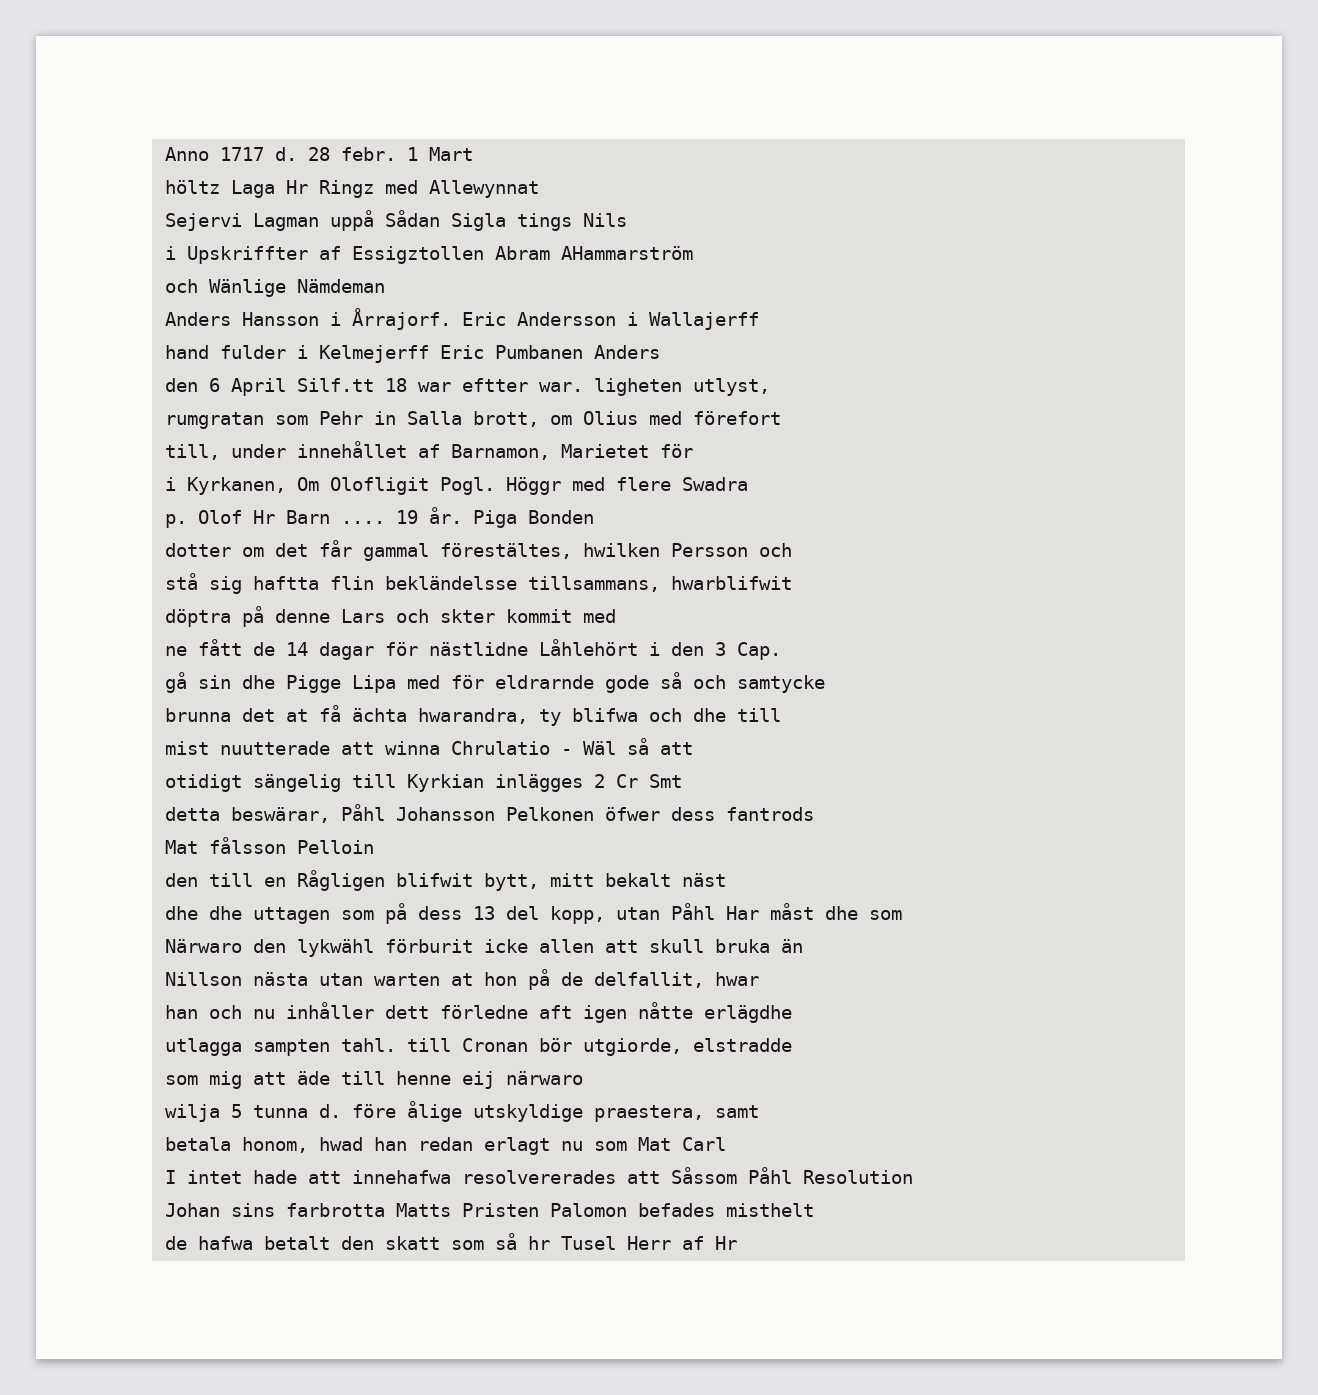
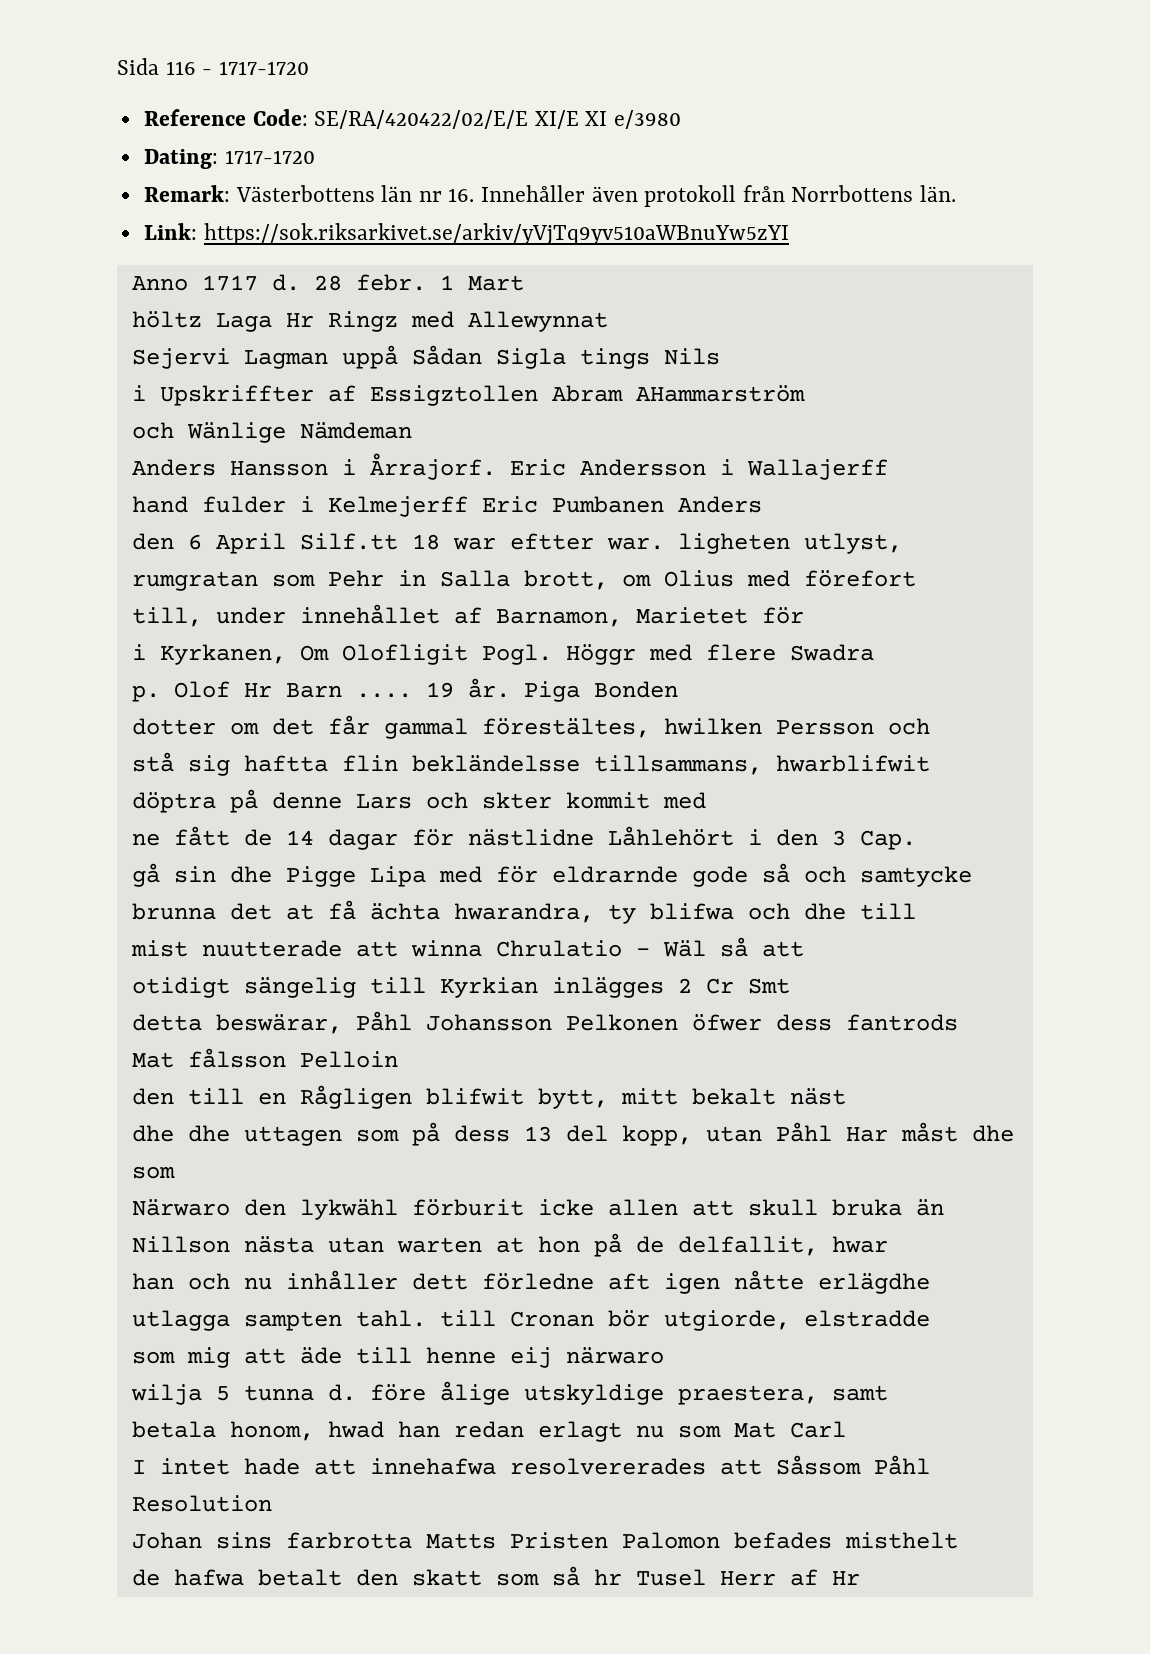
+ Sida 116 - 1717-1720
+ Reference Code: SE/RA/420422/02/E/E XI/E XI e/3980
+ Dating: 1717-1720
+ Remark: Västerbottens län nr 16. Innehåller även protokoll från Norrbottens län.
+ Link: https://sok.riksarkivet.se/arkiv/yVjTq9yv510aWBnuYw5zYI

